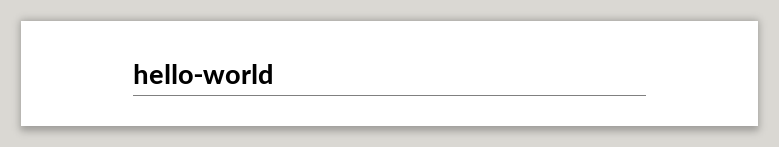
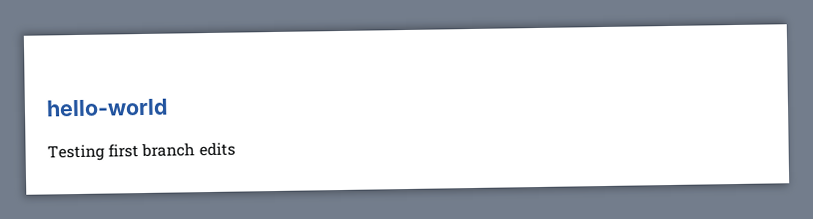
+ Testing first branch edits

